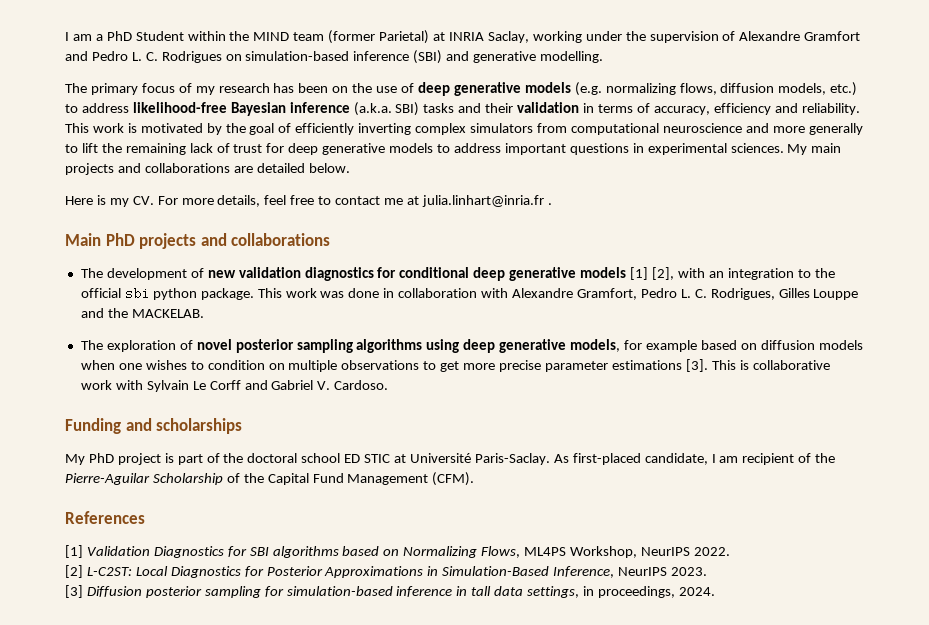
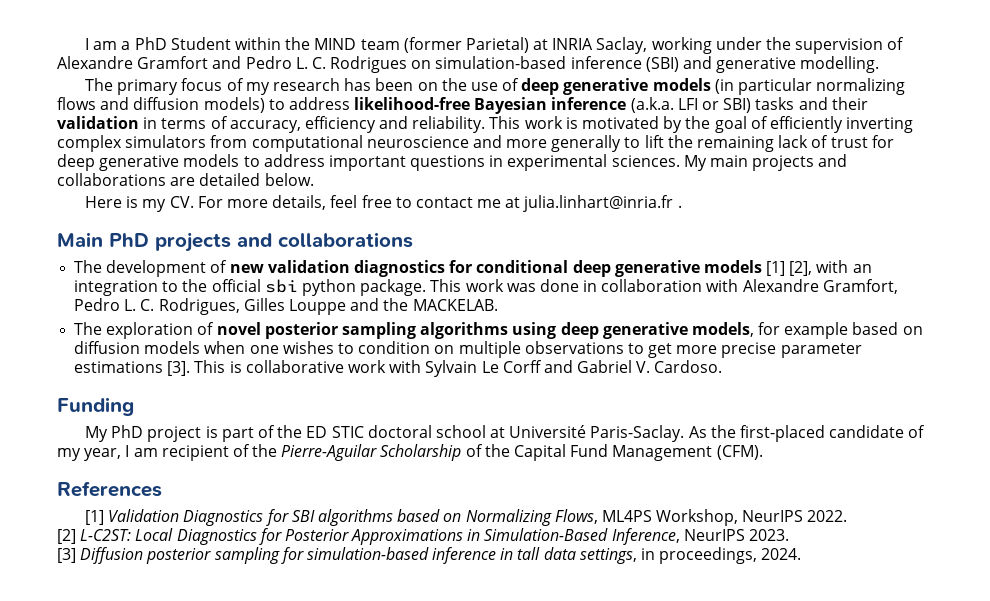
- The primary focus of my research has been on the use of deep generative models (e.g. normalizing flows, diffusion models, etc.) to address likelihood-free Bayesian inference (a.k.a. SBI) tasks and their validation in terms of accuracy, efficiency and reliability.
+ The primary focus of my research has been on the use of deep generative models (in particular normalizing flows and diffusion models) to address likelihood-free Bayesian inference (a.k.a. LFI or SBI) tasks and their validation in terms of accuracy, efficiency and reliability.
- Funding and scholarships
+ Funding
- My PhD project is part of the doctoral school ED STIC at Université Paris-Saclay. As first-placed candidate, I am recipient of the Pierre-Aguilar Scholarship of the Capital Fund Management (CFM).
+ My PhD project is part of the ED STIC doctoral school at Université Paris-Saclay. As the first-placed candidate of my year, I am recipient of the Pierre-Aguilar Scholarship of the Capital Fund Management (CFM).

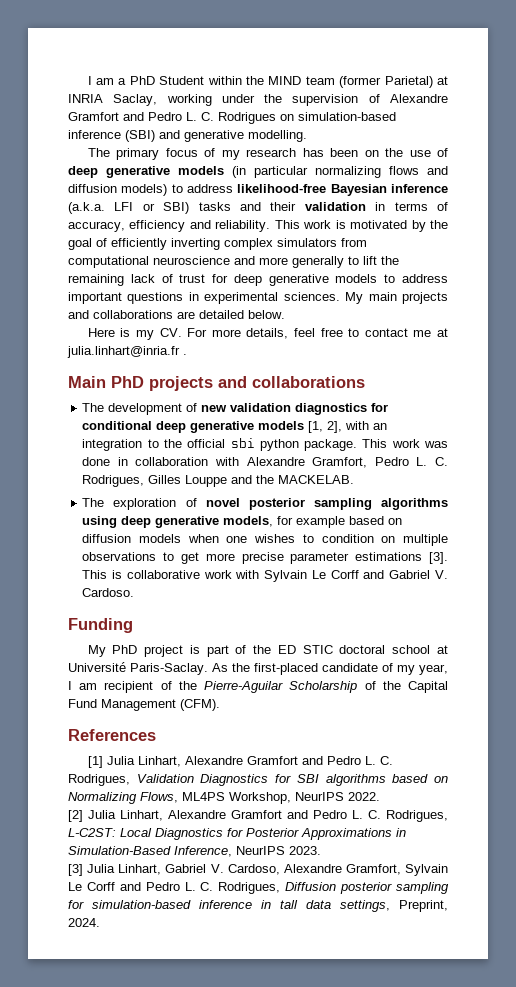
- The development of new validation diagnostics for conditional deep generative models [1] [2], with an integration to the official sbi python package.
+ The development of new validation diagnostics for conditional deep generative models [1, 2], with an integration to the official sbi python package.
- [1] Validation Diagnostics for SBI algorithms based on Normalizing Flows, ML4PS Workshop, NeurIPS 2022.
+ [1] Julia Linhart, Alexandre Gramfort and Pedro L. C. Rodrigues, Validation Diagnostics for SBI algorithms based on Normalizing Flows, ML4PS Workshop, NeurIPS 2022.
- [2] L-C2ST: Local Diagnostics for Posterior Approximations in Simulation-Based Inference, NeurIPS 2023.
+ [2] Julia Linhart, Alexandre Gramfort and Pedro L. C. Rodrigues, L-C2ST: Local Diagnostics for Posterior Approximations in Simulation-Based Inference, NeurIPS 2023.
- [3] Diffusion posterior sampling for simulation-based inference in tall data settings, in proceedings, 2024.
+ [3] Julia Linhart, Gabriel V. Cardoso, Alexandre Gramfort, Sylvain Le Corff and Pedro L. C. Rodrigues, Diffusion posterior sampling for simulation-based inference in tall data settings, Preprint, 2024.

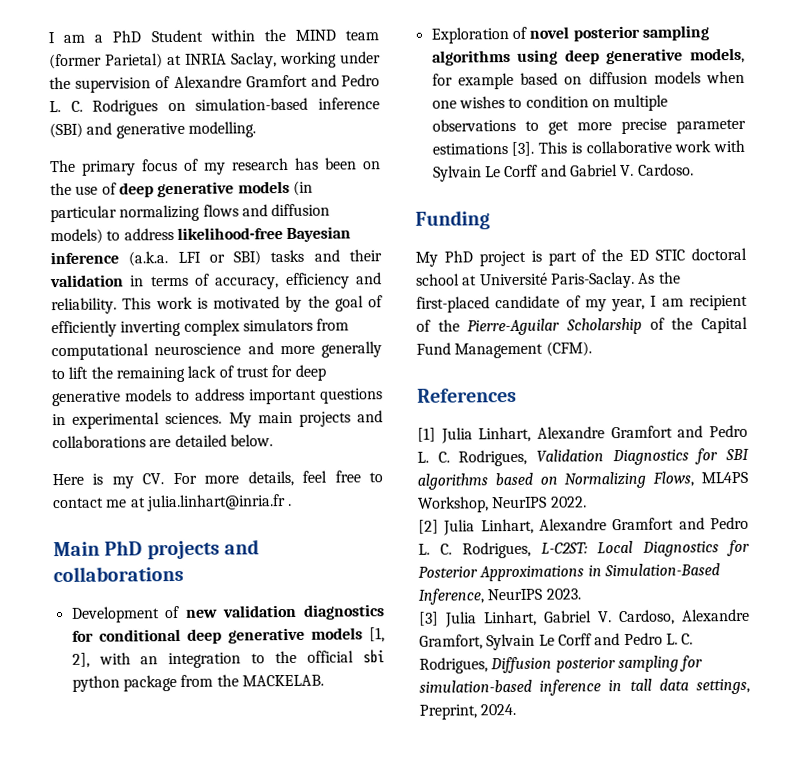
- The development of new validation diagnostics for conditional deep generative models [1, 2], with an integration to the official sbi python package. This work was done in collaboration with Alexandre Gramfort, Pedro L. C. Rodrigues, Gilles Louppe and the MACKELAB.
+ Development of new validation diagnostics for conditional deep generative models [1, 2], with an integration to the official sbi python package from the MACKELAB.
- The exploration of novel posterior sampling algorithms using deep generative models, for example based on diffusion models when one wishes to condition on multiple observations to get more precise parameter estimations [3].
+ Exploration of novel posterior sampling algorithms using deep generative models, for example based on diffusion models when one wishes to condition on multiple observations to get more precise parameter estimations [3].

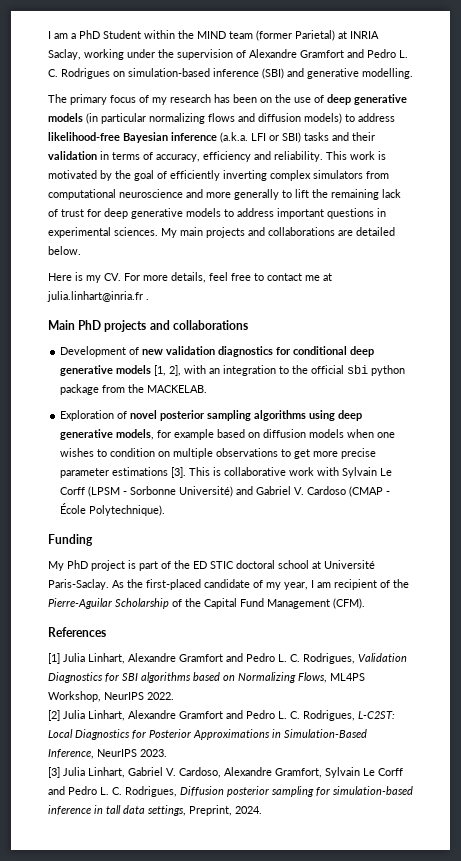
- This is collaborative work with Sylvain Le Corff and Gabriel V. Cardoso.
+ This is collaborative work with Sylvain Le Corff (LPSM - Sorbonne Université) and Gabriel V. Cardoso (CMAP - École Polytechnique).

